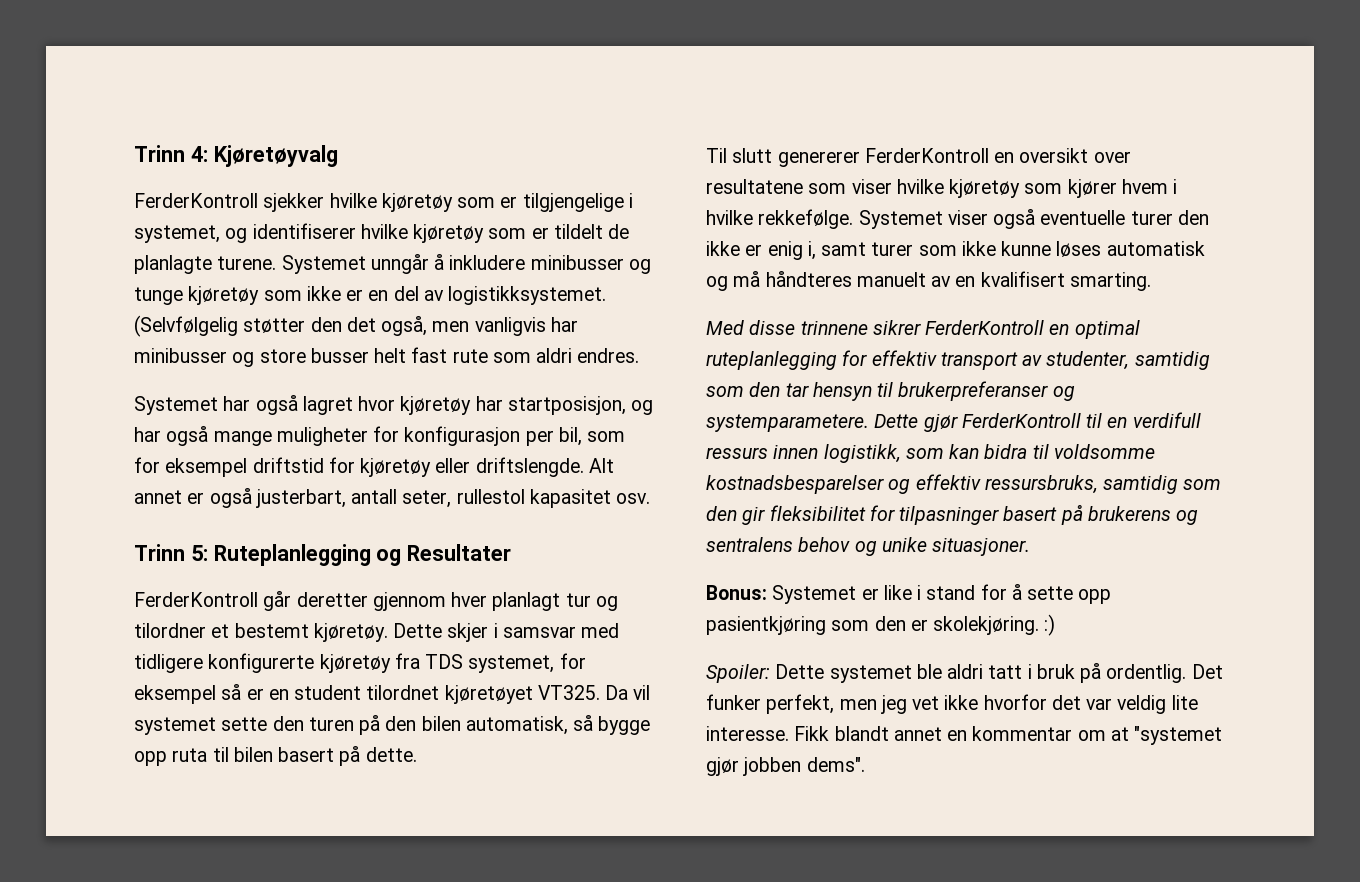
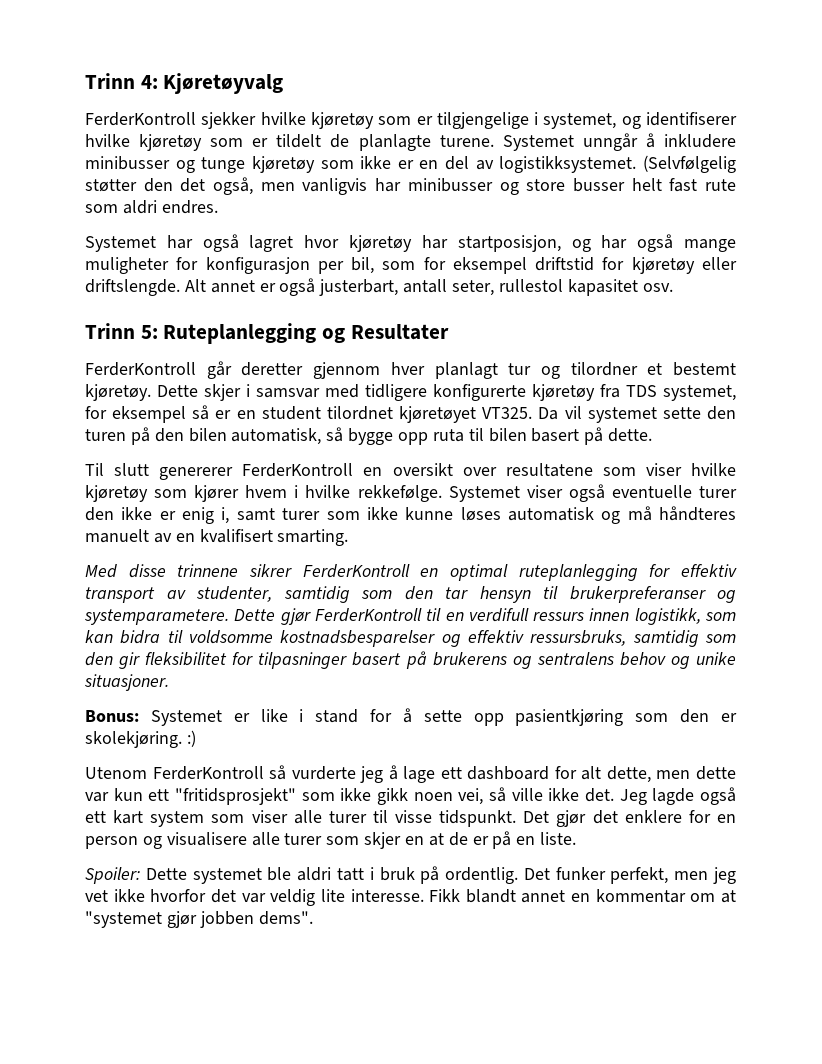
+ Utenom FerderKontroll så vurderte jeg å lage ett dashboard for alt dette, men dette var kun ett "fritidsprosjekt" som ikke gikk noen vei, så ville ikke det. Jeg lagde også ett kart system som viser alle turer til visse tidspunkt. Det gjør det enklere for en person og visualisere alle turer som skjer en at de er på en liste.

